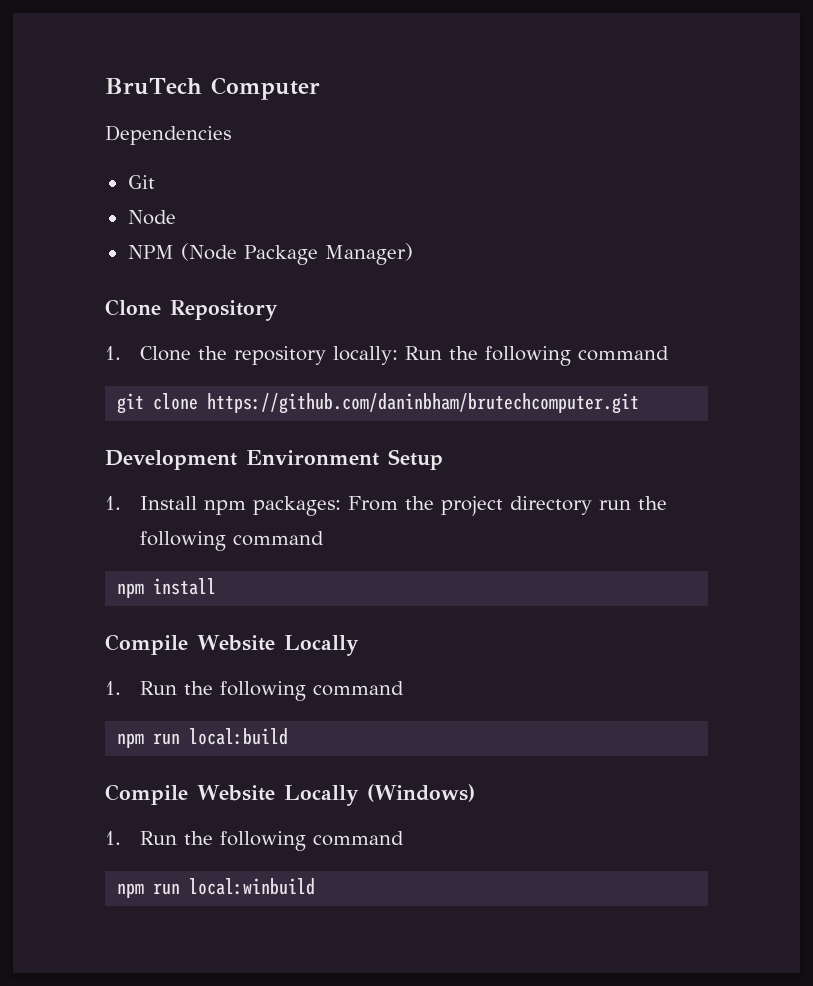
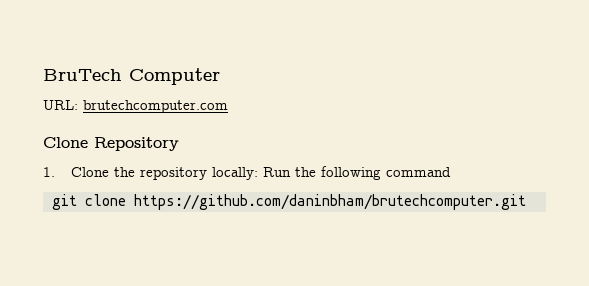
- Dependencies
- Git
- Node
- NPM (Node Package Manager)
+ URL: brutechcomputer.com
- Development Environment Setup
- 1. Install npm packages: From the project directory run the following command
- npm install
- Compile Website Locally
- 1. Run the following command
- npm run local:build
- Compile Website Locally (Windows)
- 1. Run the following command
- npm run local:winbuild

